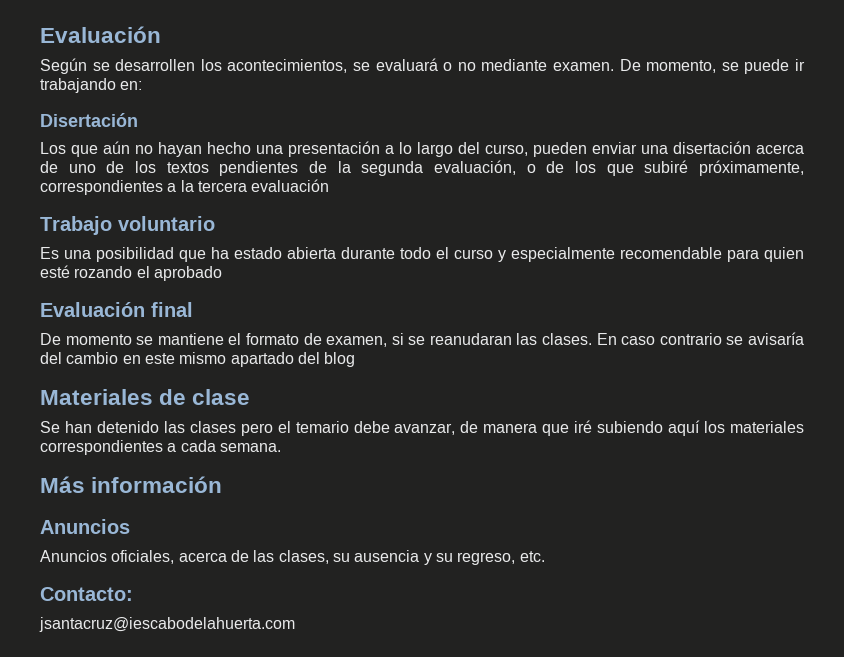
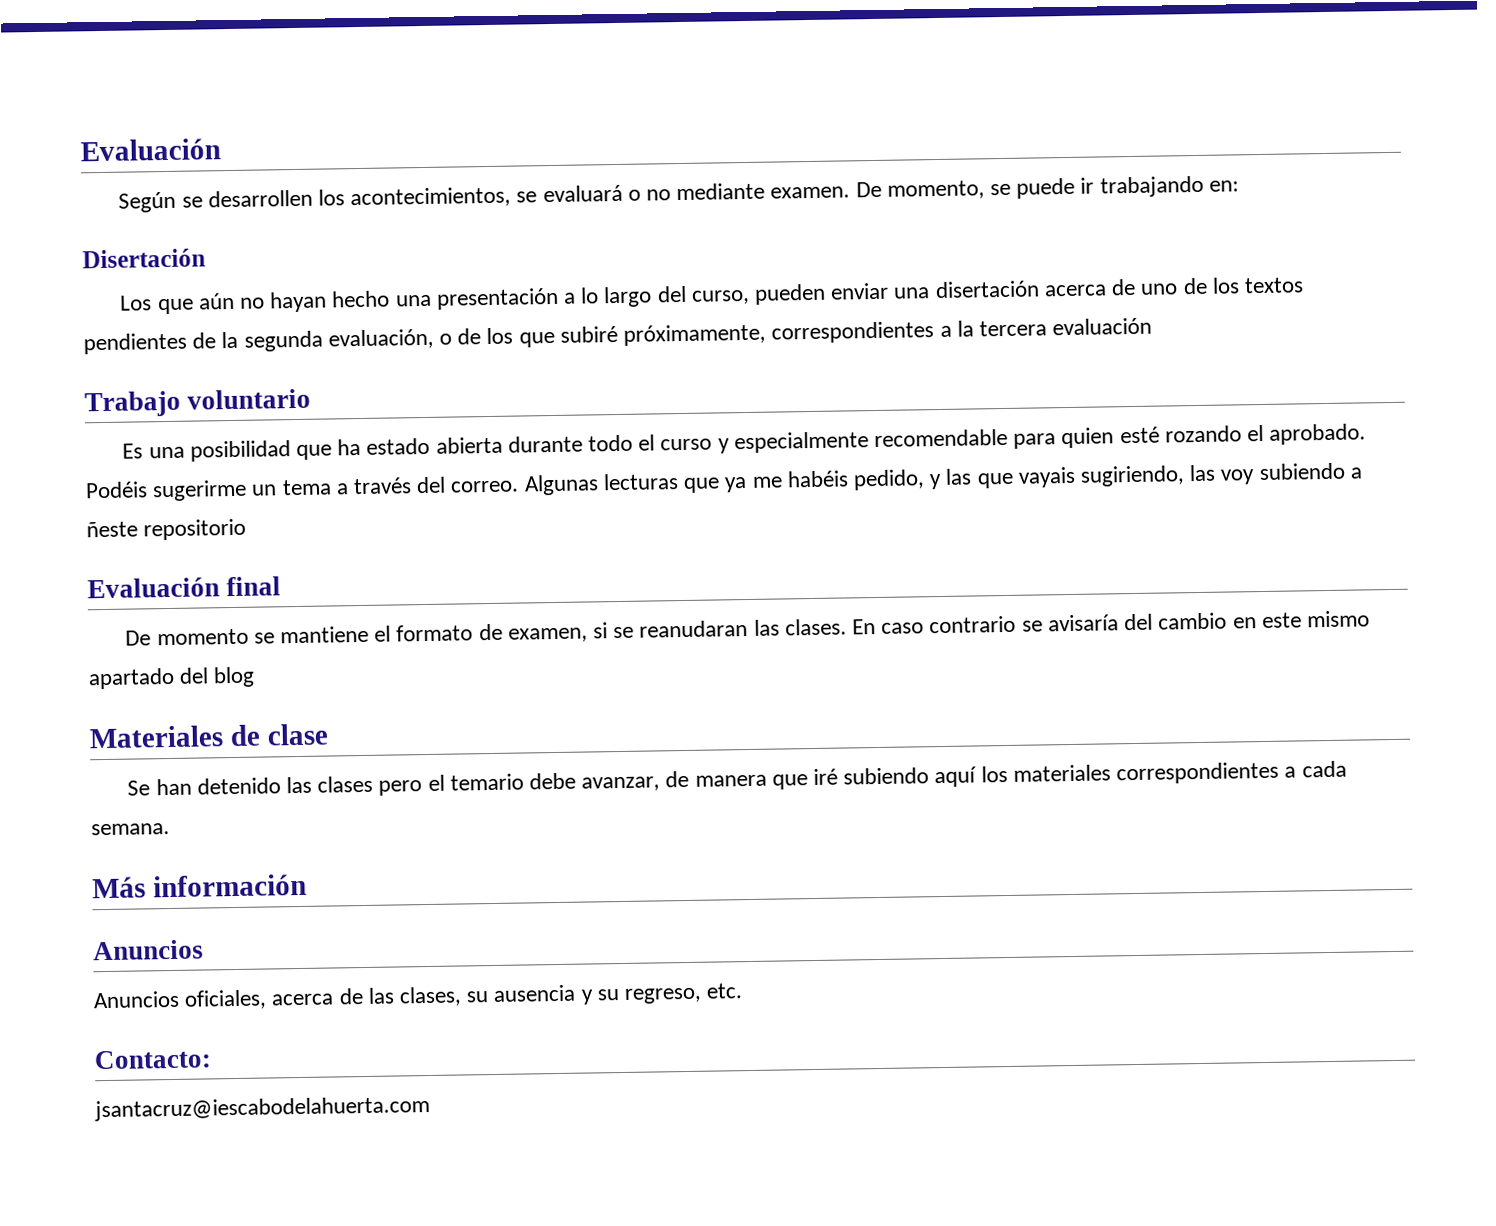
- Es una posibilidad que ha estado abierta durante todo el curso y especialmente recomendable para quien esté rozando el aprobado
+ Es una posibilidad que ha estado abierta durante todo el curso y especialmente recomendable para quien esté rozando el aprobado. Podéis sugerirme un tema a través del correo. Algunas lecturas que ya me habéis pedido, y las que vayais sugiriendo, las voy subiendo a ñeste repositorio

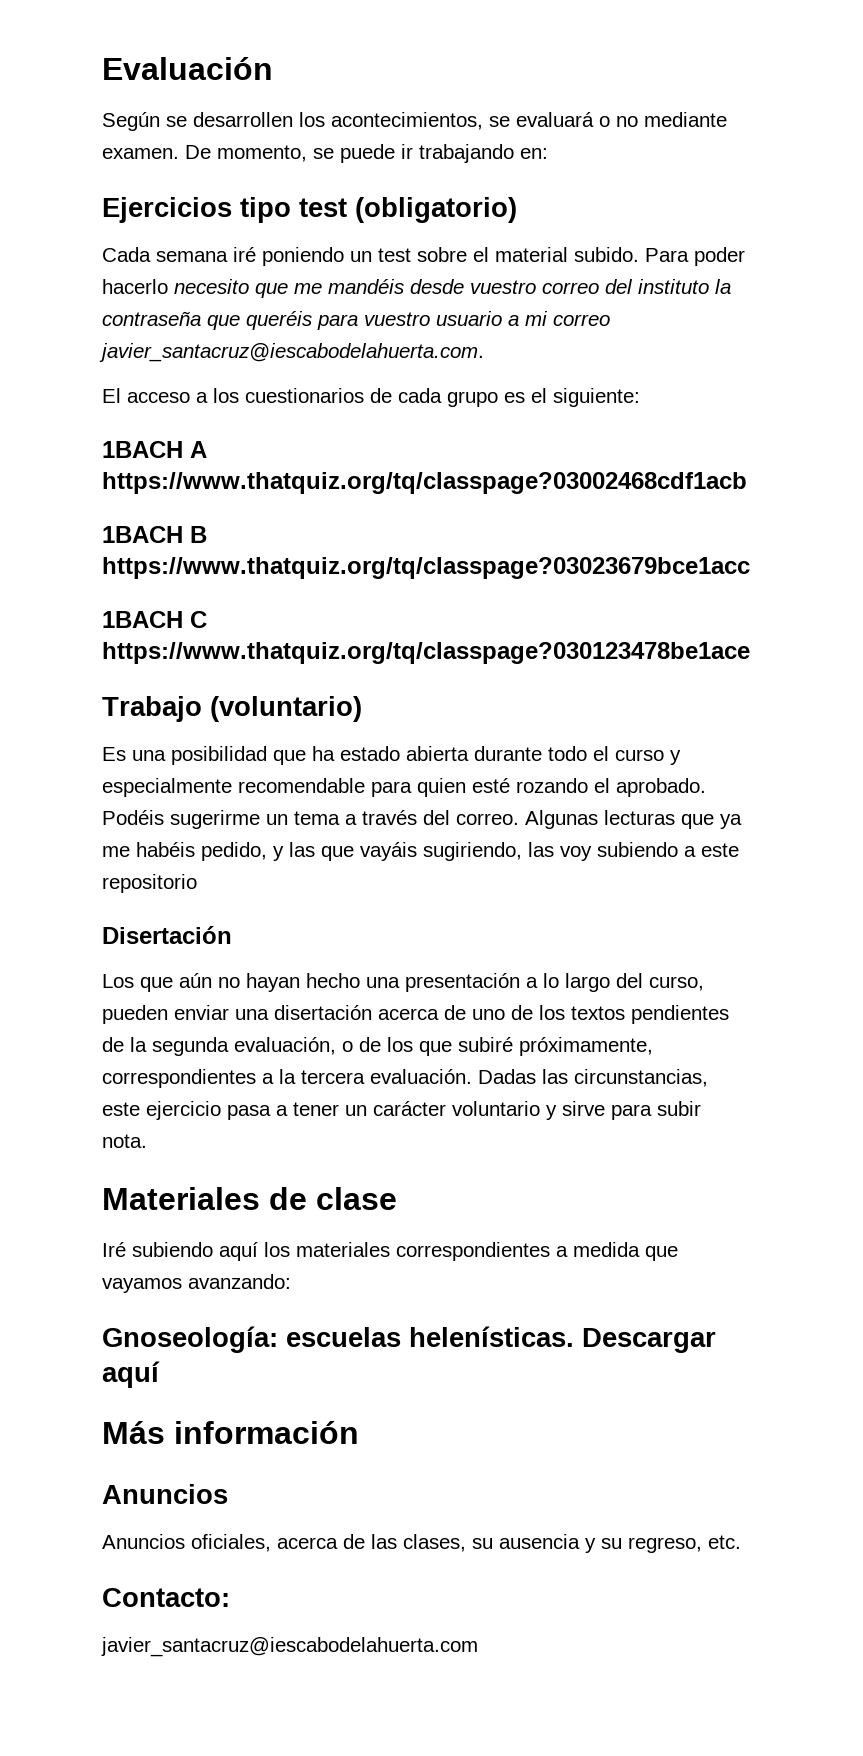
+ Ejercicios tipo test (obligatorio)
+ Cada semana iré poniendo un test sobre el material subido. Para poder hacerlo necesito que me mandéis desde vuestro correo del instituto la contraseña que queréis para vuestro usuario a mi correo javier_santacruz@iescabodelahuerta.com.
+ El acceso a los cuestionarios de cada grupo es el siguiente:
+ 1BACH A https://www.thatquiz.org/tq/classpage?03002468cdf1acb
+ 1BACH B https://www.thatquiz.org/tq/classpage?03023679bce1acc
+ 1BACH C https://www.thatquiz.org/tq/classpage?030123478be1ace
+ Trabajo (voluntario)
+ Es una posibilidad que ha estado abierta durante todo el curso y especialmente recomendable para quien esté rozando el aprobado. Podéis sugerirme un tema a través del correo. Algunas lecturas que ya me habéis pedido, y las que vayáis sugiriendo, las voy subiendo a este repositorio
- Los que aún no hayan hecho una presentación a lo largo del curso, pueden enviar una disertación acerca de uno de los textos pendientes de la segunda evaluación, o de los que subiré próximamente, correspondientes a la tercera evaluación
- Trabajo voluntario
- Es una posibilidad que ha estado abierta durante todo el curso y especialmente recomendable para quien esté rozando el aprobado. Podéis sugerirme un tema a través del correo. Algunas lecturas que ya me habéis pedido, y las que vayais sugiriendo, las voy subiendo a ñeste repositorio
- Evaluación final
- De momento se mantiene el formato de examen, si se reanudaran las clases. En caso contrario se avisaría del cambio en este mismo apartado del blog
+ Los que aún no hayan hecho una presentación a lo largo del curso, pueden enviar una disertación acerca de uno de los textos pendientes de la segunda evaluación, o de los que subiré próximamente, correspondientes a la tercera evaluación. Dadas las circunstancias, este ejercicio pasa a tener un carácter voluntario y sirve para subir nota.
  Materiales de clase
- Se han detenido las clases pero el temario debe avanzar, de manera que iré subiendo aquí los materiales correspondientes a cada semana.
+ Iré subiendo aquí los materiales correspondientes a medida que vayamos avanzando:
+ Gnoseología: escuelas helenísticas. Descargar aquí
- jsantacruz@iescabodelahuerta.com
+ javier_santacruz@iescabodelahuerta.com

